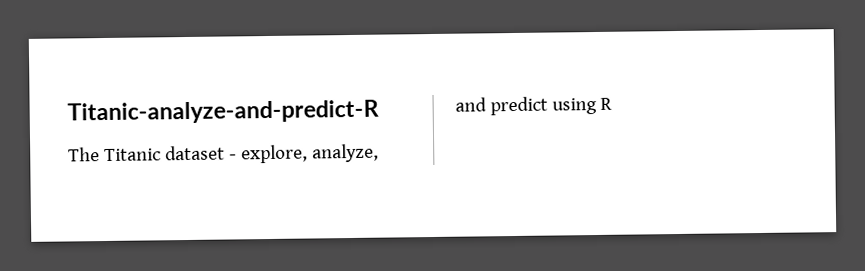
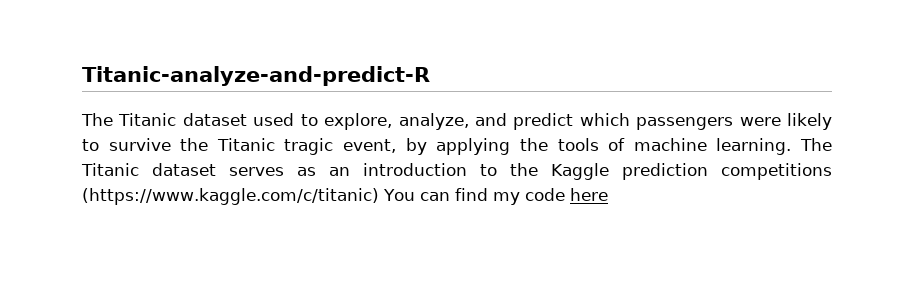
- The Titanic dataset - explore, analyze, and predict using R
+ The Titanic dataset used to explore, analyze, and predict which passengers were likely to survive the Titanic tragic event, by applying the tools of machine learning. The Titanic dataset serves as an introduction to the Kaggle prediction competitions (https://www.kaggle.com/c/titanic) You can find my code here

